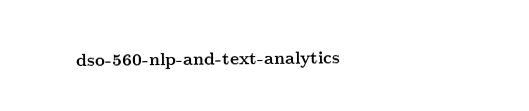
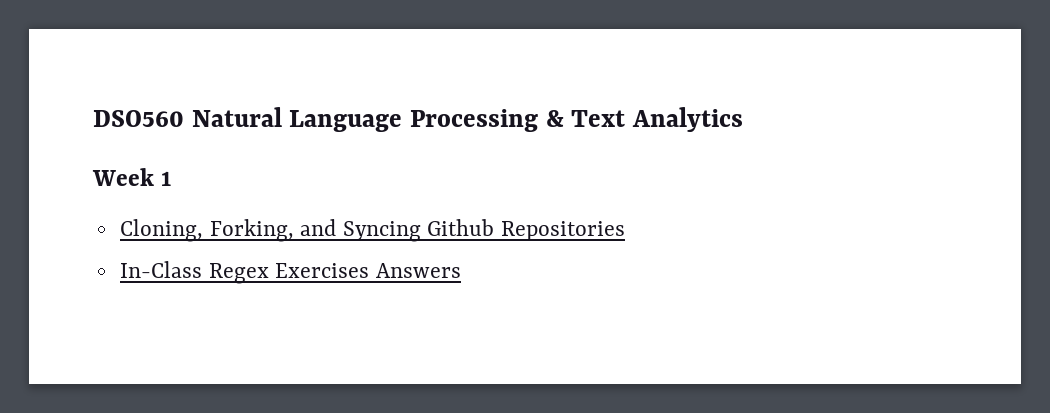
- dso-560-nlp-and-text-analytics
+ DSO560 Natural Language Processing & Text Analytics
+ Week 1
+ Cloning, Forking, and Syncing Github Repositories
+ In-Class Regex Exercises Answers

